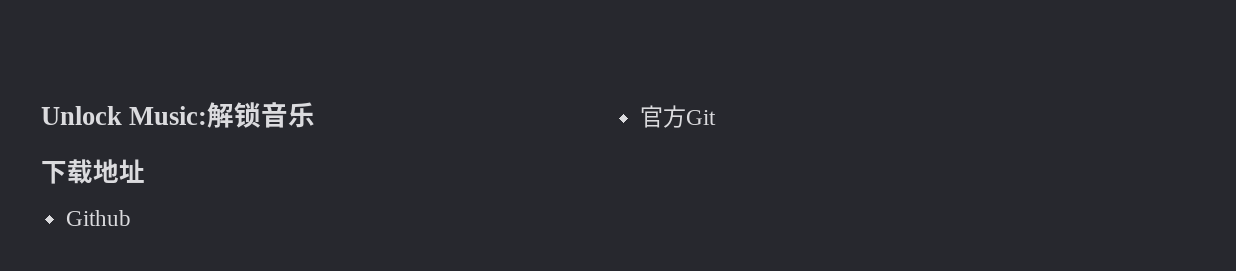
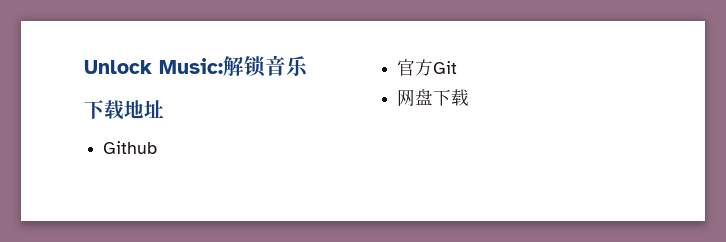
+ 网盘下载

